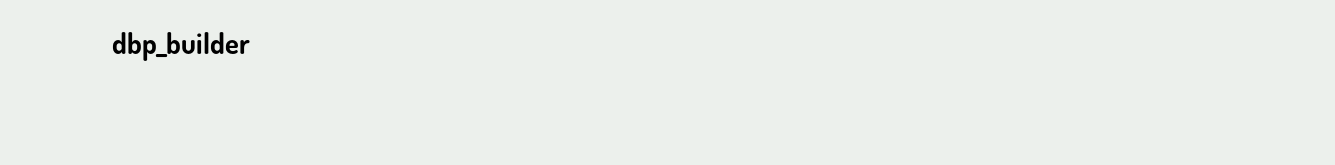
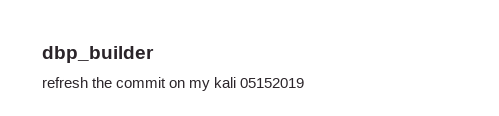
+ refresh the commit on my kali 05152019

